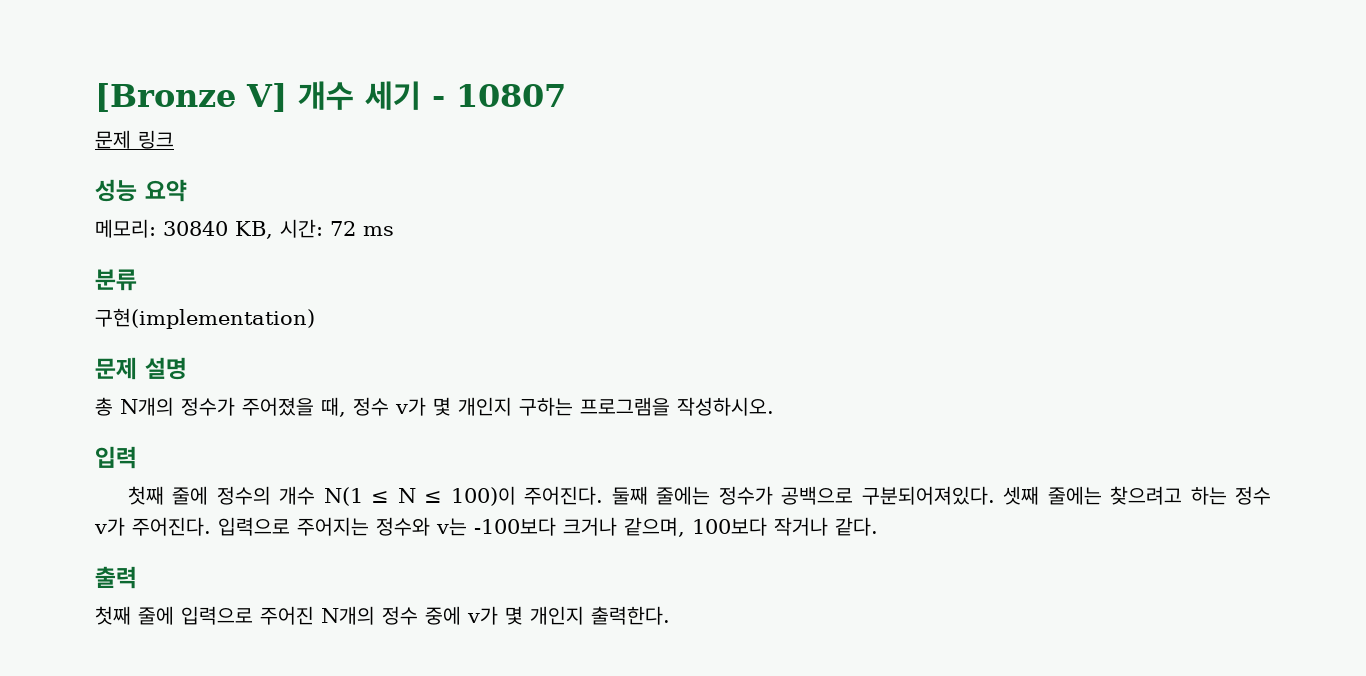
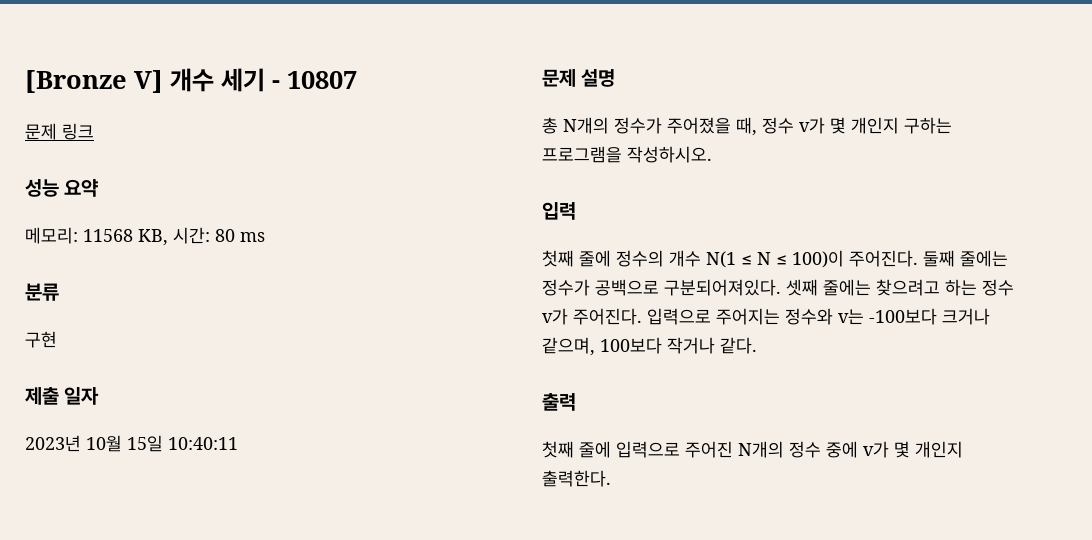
- 메모리: 30840 KB, 시간: 72 ms
+ 메모리: 11568 KB, 시간: 80 ms
- 구현(implementation)
+ 구현
+ 제출 일자
+ 2023년 10월 15일 10:40:11

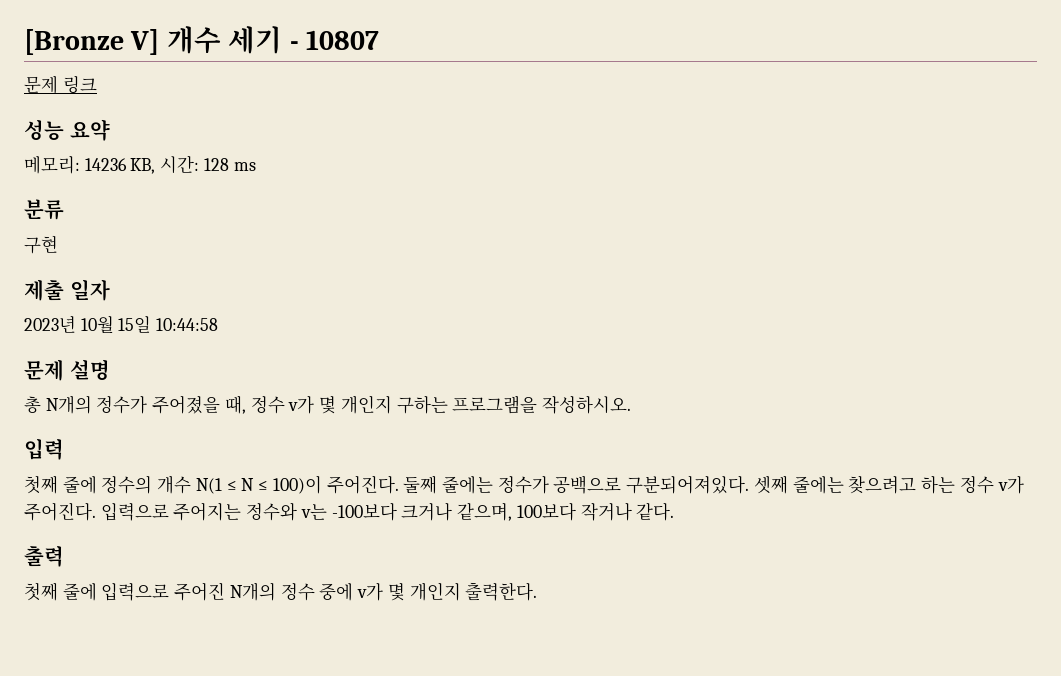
- 메모리: 11568 KB, 시간: 80 ms
+ 메모리: 14236 KB, 시간: 128 ms
- 2023년 10월 15일 10:40:11
+ 2023년 10월 15일 10:44:58

